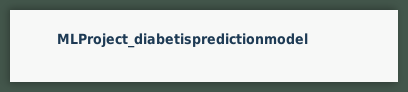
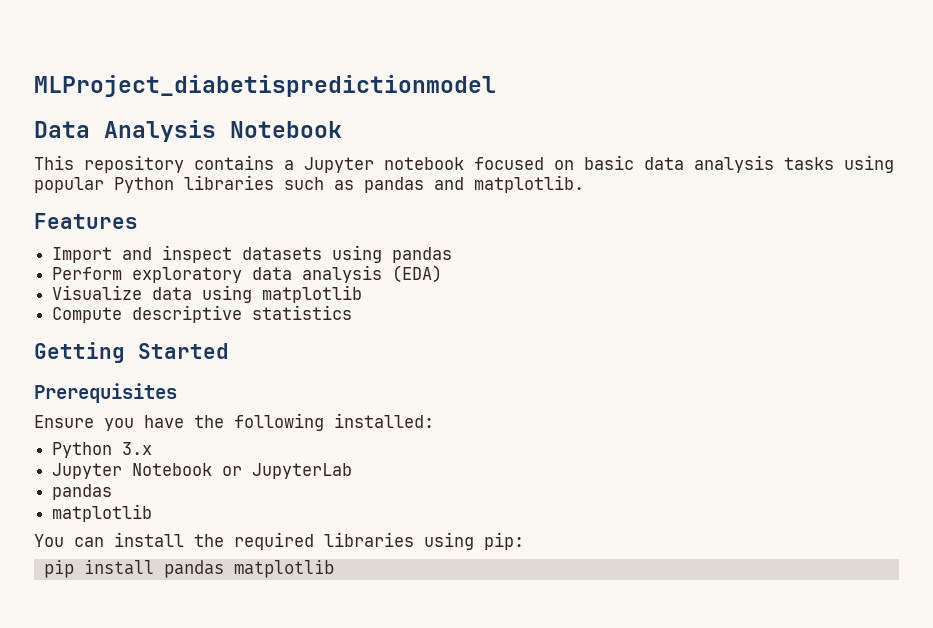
+ Data Analysis Notebook
+ This repository contains a Jupyter notebook focused on basic data analysis tasks using popular Python libraries such as pandas and matplotlib.
+ Features
+ Import and inspect datasets using pandas
+ Perform exploratory data analysis (EDA)
+ Visualize data using matplotlib
+ Compute descriptive statistics
+ Getting Started
+ Prerequisites
+ Ensure you have the following installed:
+ Python 3.x
+ Jupyter Notebook or JupyterLab
+ pandas
+ matplotlib
+ You can install the required libraries using pip:
+ pip install pandas matplotlib

